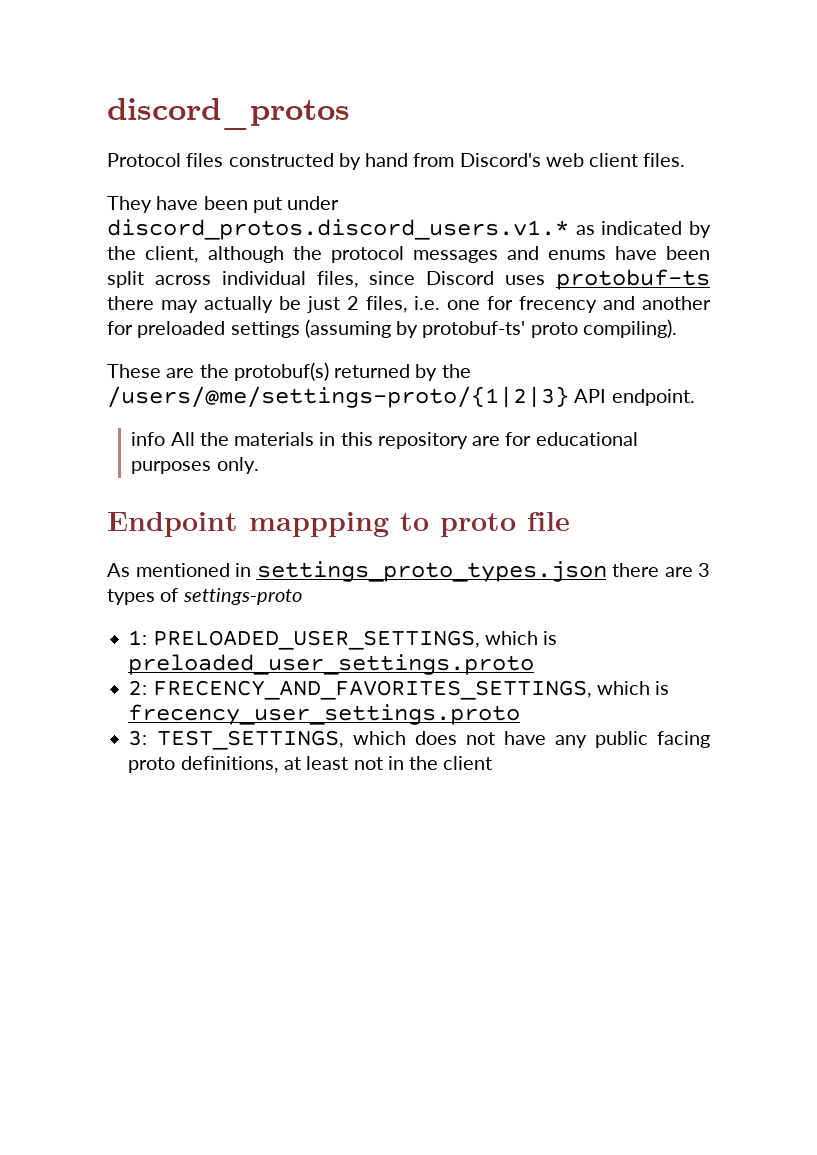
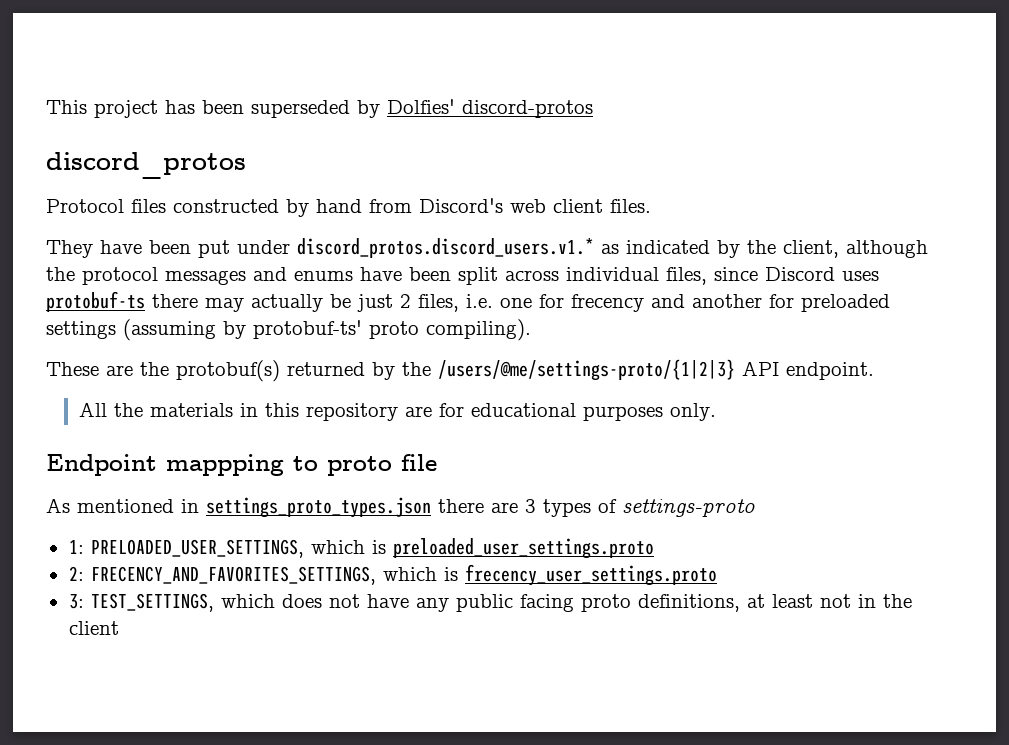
+ This project has been superseded by Dolfies' discord-protos
- info All the materials in this repository are for educational purposes only.
+ All the materials in this repository are for educational purposes only.

